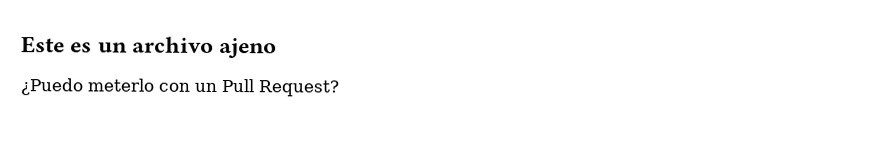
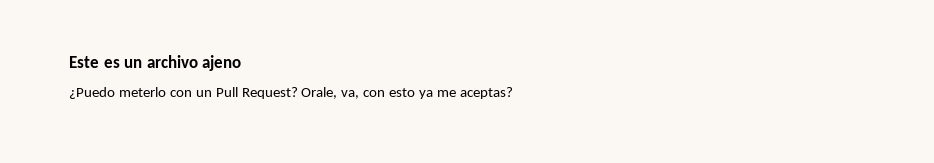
+ Orale, va, con esto ya me aceptas?

